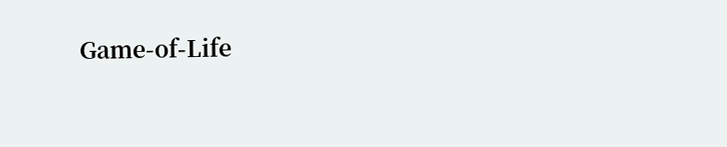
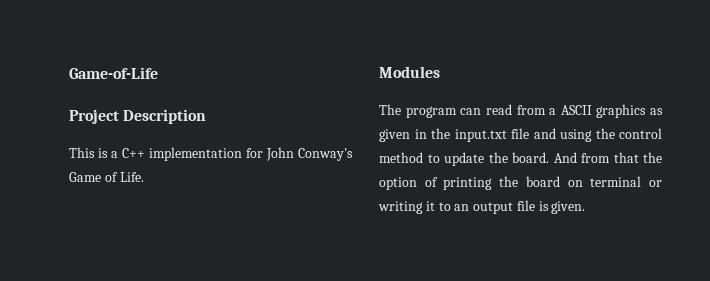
+ Project Description
+ This is a C++ implementation for John Conway's Game of Life.
+ Modules
+ The program can read from a ASCII graphics as given in the input.txt file and using the control method to update the board. And from that the option of printing the board on terminal or writing it to an output file is given.

